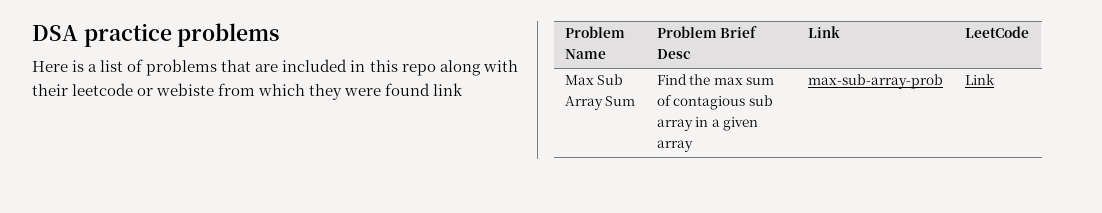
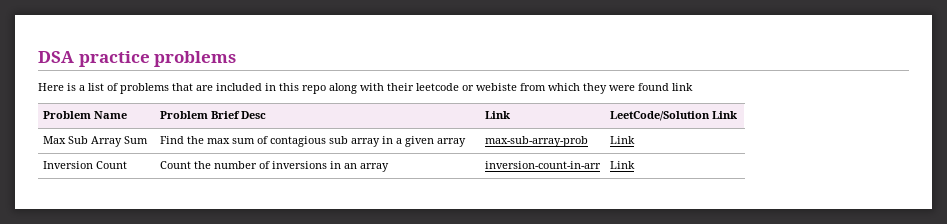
- Problem Name | Problem Brief Desc | Link | LeetCode
+ Problem Name | Problem Brief Desc | Link | LeetCode/Solution Link
+ Inversion Count | Count the number of inversions in an array | inversion-count-in-arr | Link

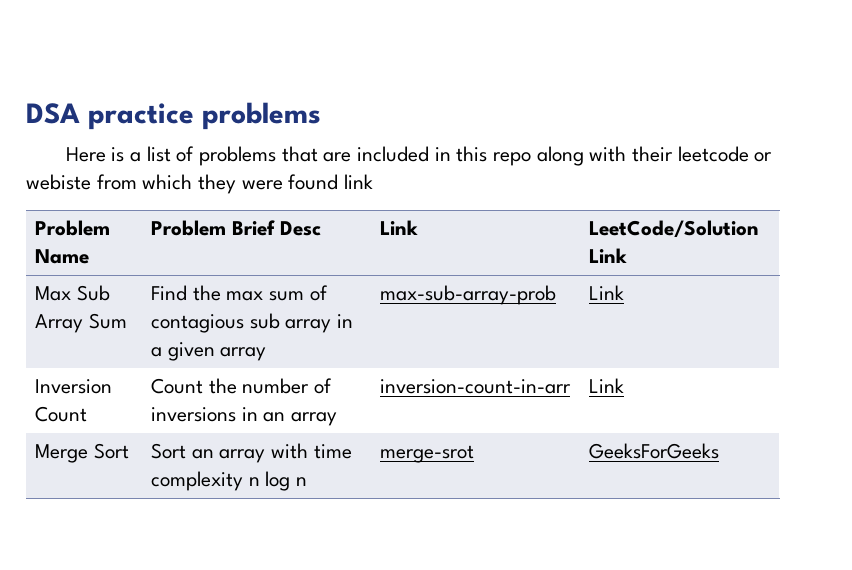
+ Merge Sort | Sort an array with time complexity n log n | merge-srot | GeeksForGeeks

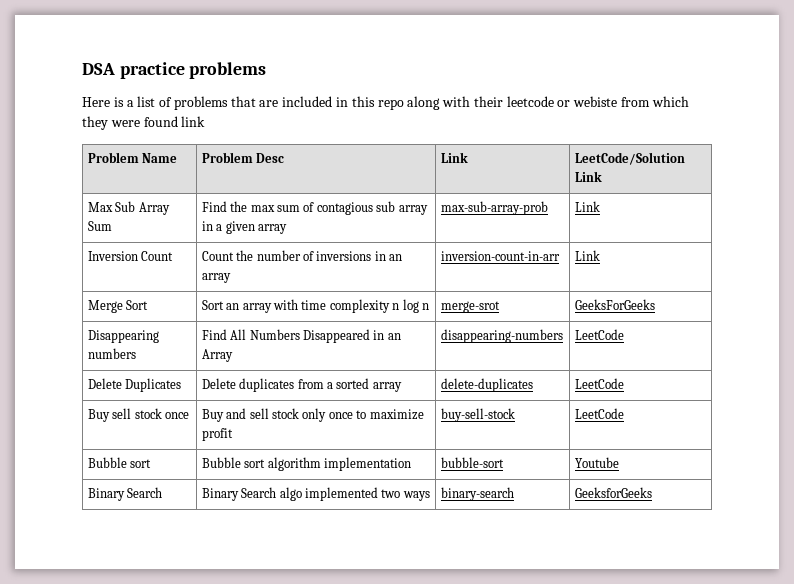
- Problem Name | Problem Brief Desc | Link | LeetCode/Solution Link
+ Problem Name | Problem Desc | Link | LeetCode/Solution Link
+ Disappearing numbers | Find All Numbers Disappeared in an Array | disappearing-numbers | LeetCode
+ Delete Duplicates | Delete duplicates from a sorted array | delete-duplicates | LeetCode
+ Buy sell stock once | Buy and sell stock only once to maximize profit | buy-sell-stock | LeetCode
+ Bubble sort | Bubble sort algorithm implementation | bubble-sort | Youtube
+ Binary Search | Binary Search algo implemented two ways | binary-search | GeeksforGeeks

